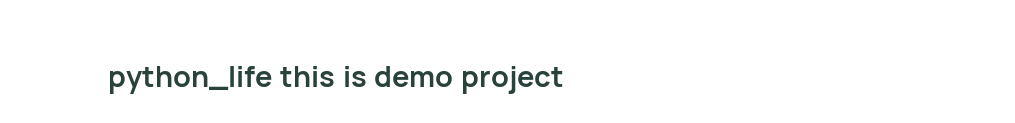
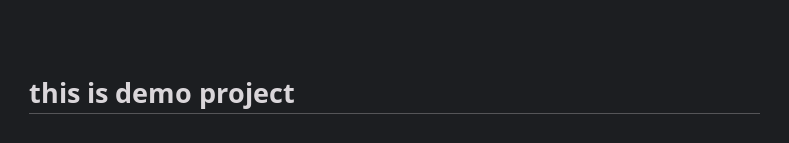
- python_life this is demo project
+ this is demo project

